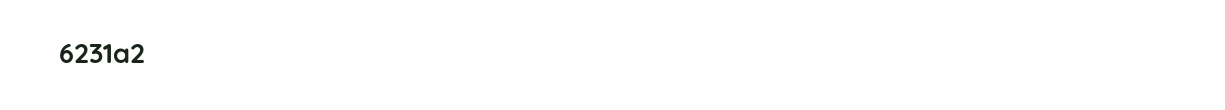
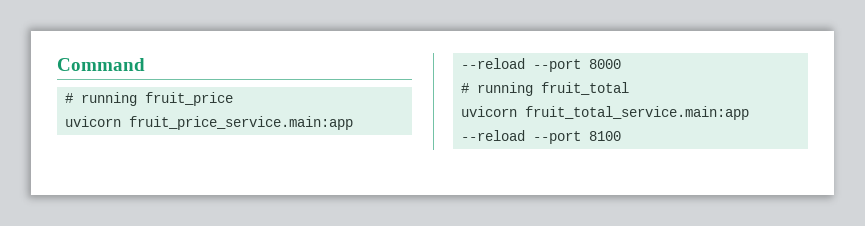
- 6231a2
+ Command
+ # running fruit_price
+ uvicorn fruit_price_service.main:app --reload --port 8000
+ # running fruit_total
+ uvicorn fruit_total_service.main:app --reload --port 8100

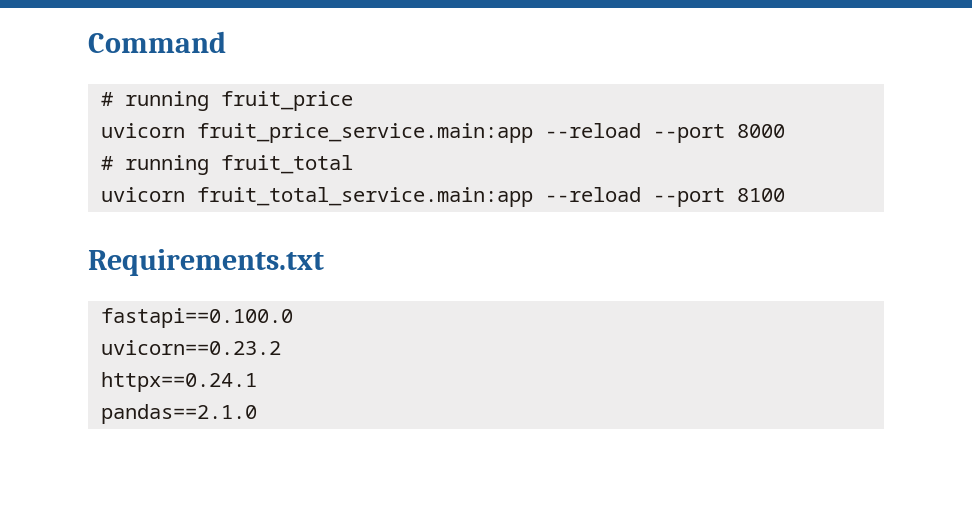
+ Requirements.txt
+ fastapi==0.100.0
+ uvicorn==0.23.2
+ httpx==0.24.1
+ pandas==2.1.0

